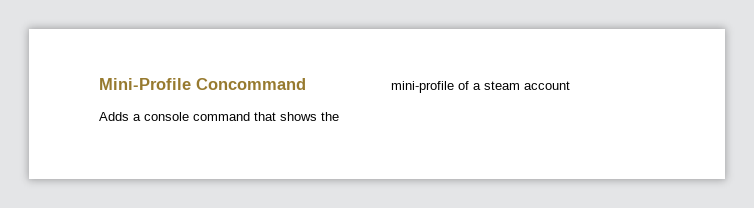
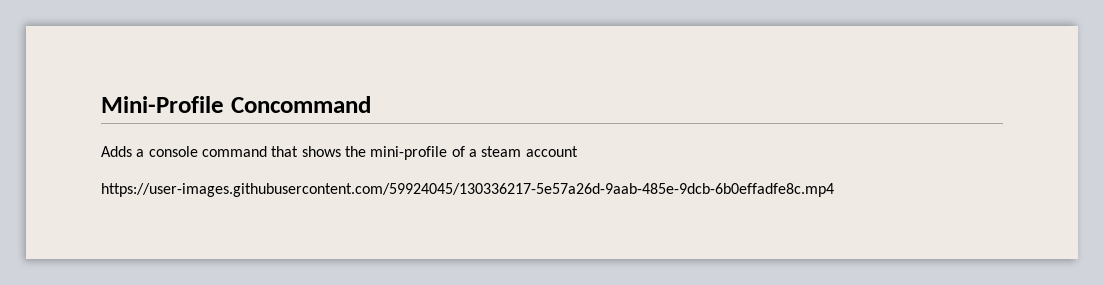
+ https://user-images.githubusercontent.com/59924045/130336217-5e57a26d-9aab-485e-9dcb-6b0effadfe8c.mp4

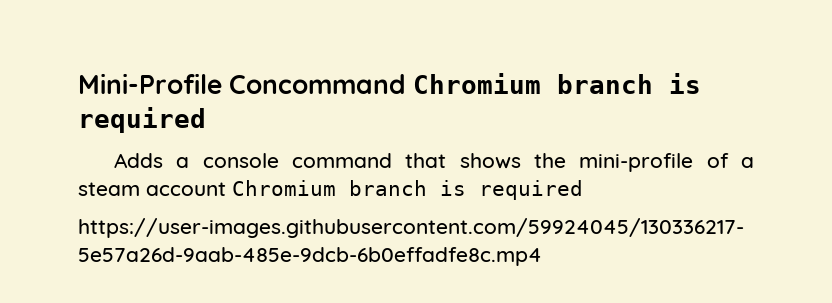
- Mini-Profile Concommand
+ Mini-Profile Concommand Chromium branch is required
- Adds a console command that shows the mini-profile of a steam account
+ Adds a console command that shows the mini-profile of a steam account Chromium branch is required

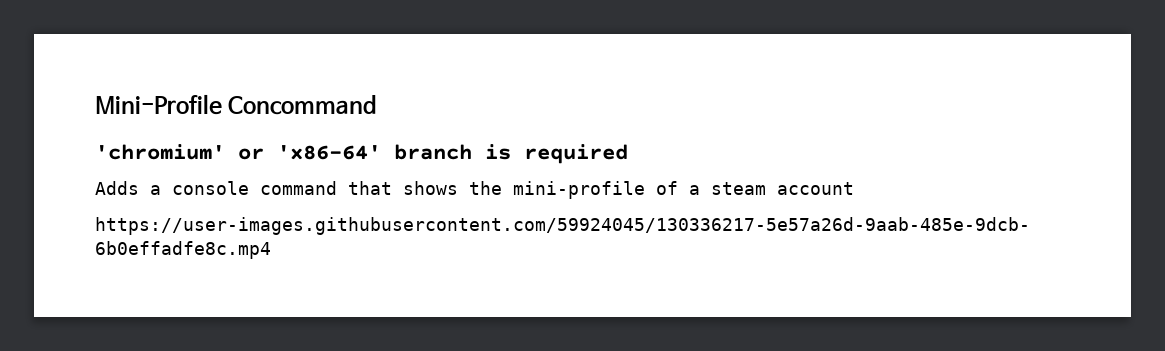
- Mini-Profile Concommand Chromium branch is required
+ Mini-Profile Concommand
+ 'chromium' or 'x86-64' branch is required
- Adds a console command that shows the mini-profile of a steam account Chromium branch is required
+ Adds a console command that shows the mini-profile of a steam account

